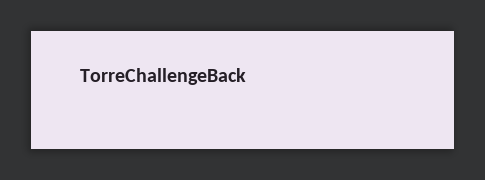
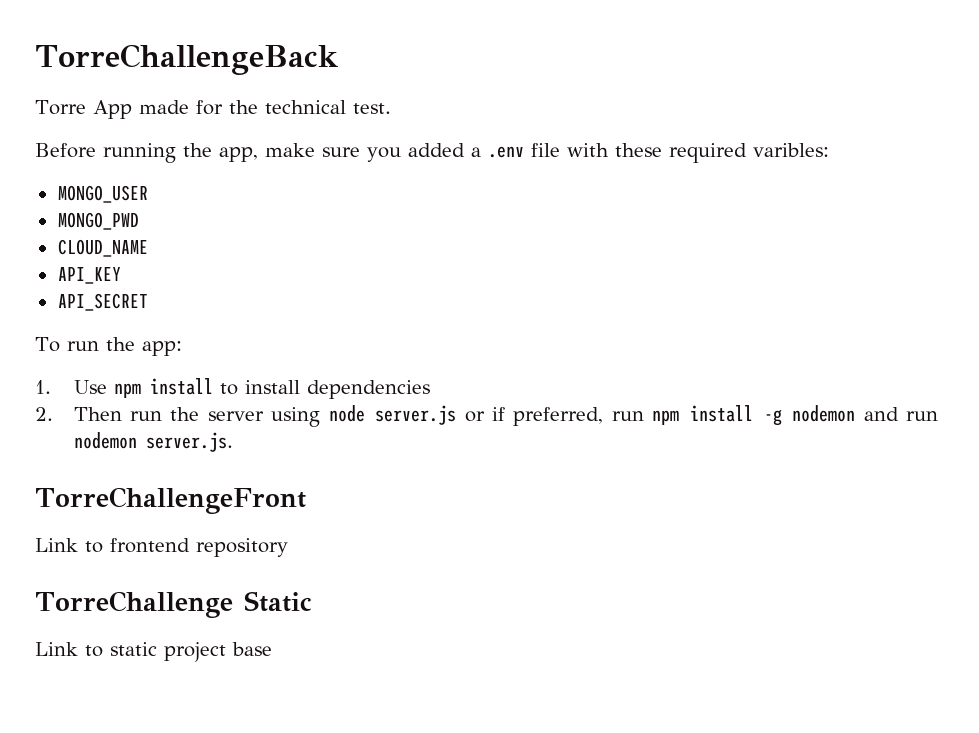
+ Torre App made for the technical test.
+ Before running the app, make sure you added a .env file with these required varibles:
+ MONGO_USER
+ MONGO_PWD
+ CLOUD_NAME
+ API_KEY
+ API_SECRET
+ To run the app:
+ 1. Use npm install to install dependencies
+ 2. Then run the server using node server.js or if preferred, run npm install -g nodemon and run nodemon server.js.
+ TorreChallengeFront
+ Link to frontend repository
+ TorreChallenge Static
+ Link to static project base

